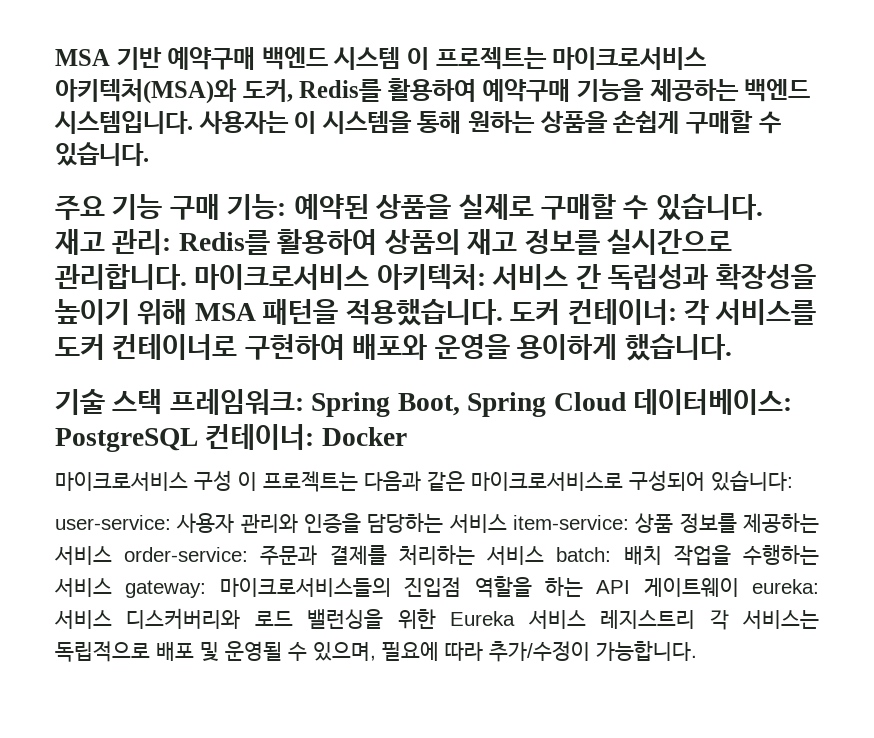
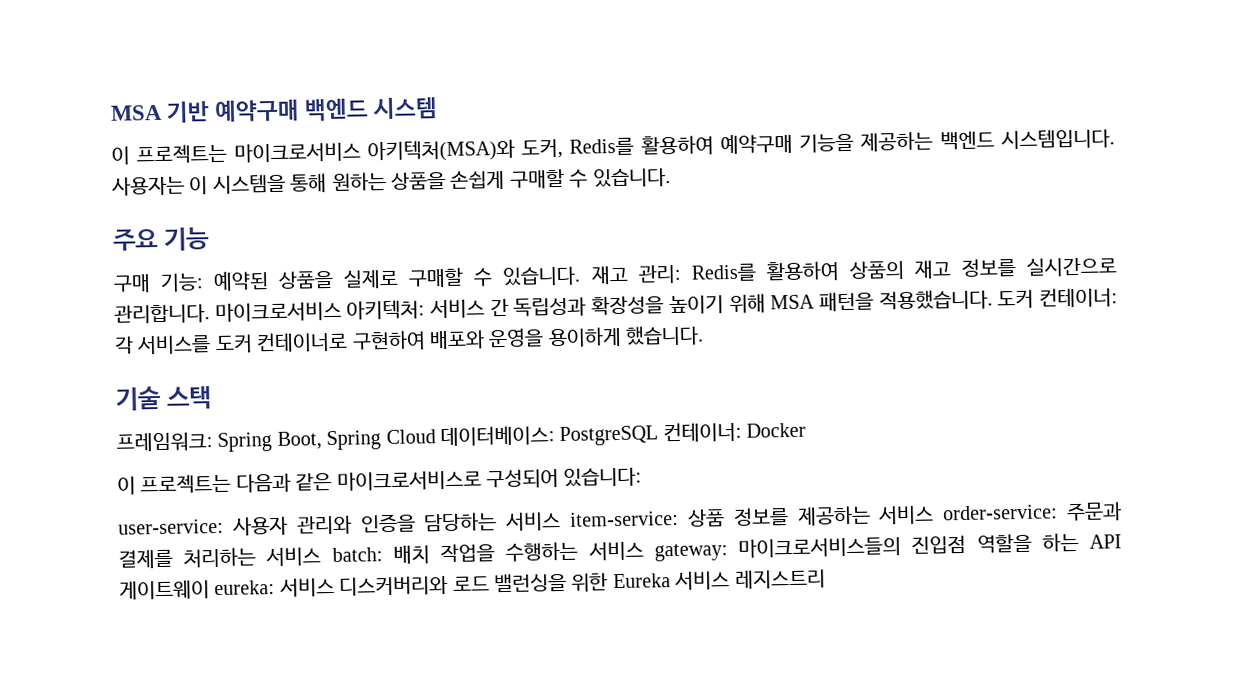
- MSA 기반 예약구매 백엔드 시스템 이 프로젝트는 마이크로서비스 아키텍처(MSA)와 도커, Redis를 활용하여 예약구매 기능을 제공하는 백엔드 시스템입니다.
+ MSA 기반 예약구매 백엔드 시스템
+ 이 프로젝트는 마이크로서비스 아키텍처(MSA)와 도커, Redis를 활용하여 예약구매 기능을 제공하는 백엔드 시스템입니다.
- 주요 기능 구매 기능: 예약된 상품을 실제로 구매할 수 있습니다.
+ 주요 기능
+ 구매 기능: 예약된 상품을 실제로 구매할 수 있습니다.
- 기술 스택 프레임워크: Spring Boot, Spring Cloud 데이터베이스: PostgreSQL 컨테이너: Docker
+ 기술 스택
+ 프레임워크: Spring Boot, Spring Cloud 데이터베이스: PostgreSQL 컨테이너: Docker
- 마이크로서비스 구성 이 프로젝트는 다음과 같은 마이크로서비스로 구성되어 있습니다:
+ 이 프로젝트는 다음과 같은 마이크로서비스로 구성되어 있습니다:
- user-service: 사용자 관리와 인증을 담당하는 서비스 item-service: 상품 정보를 제공하는 서비스 order-service: 주문과 결제를 처리하는 서비스 batch: 배치 작업을 수행하는 서비스 gateway: 마이크로서비스들의 진입점 역할을 하는 API 게이트웨이 eureka: 서비스 디스커버리와 로드 밸런싱을 위한 Eureka 서비스 레지스트리 각 서비스는 독립적으로 배포 및 운영될 수 있으며, 필요에 따라 추가/수정이 가능합니다.
+ user-service: 사용자 관리와 인증을 담당하는 서비스 item-service: 상품 정보를 제공하는 서비스 order-service: 주문과 결제를 처리하는 서비스 batch: 배치 작업을 수행하는 서비스 gateway: 마이크로서비스들의 진입점 역할을 하는 API 게이트웨이 eureka: 서비스 디스커버리와 로드 밸런싱을 위한 Eureka 서비스 레지스트리

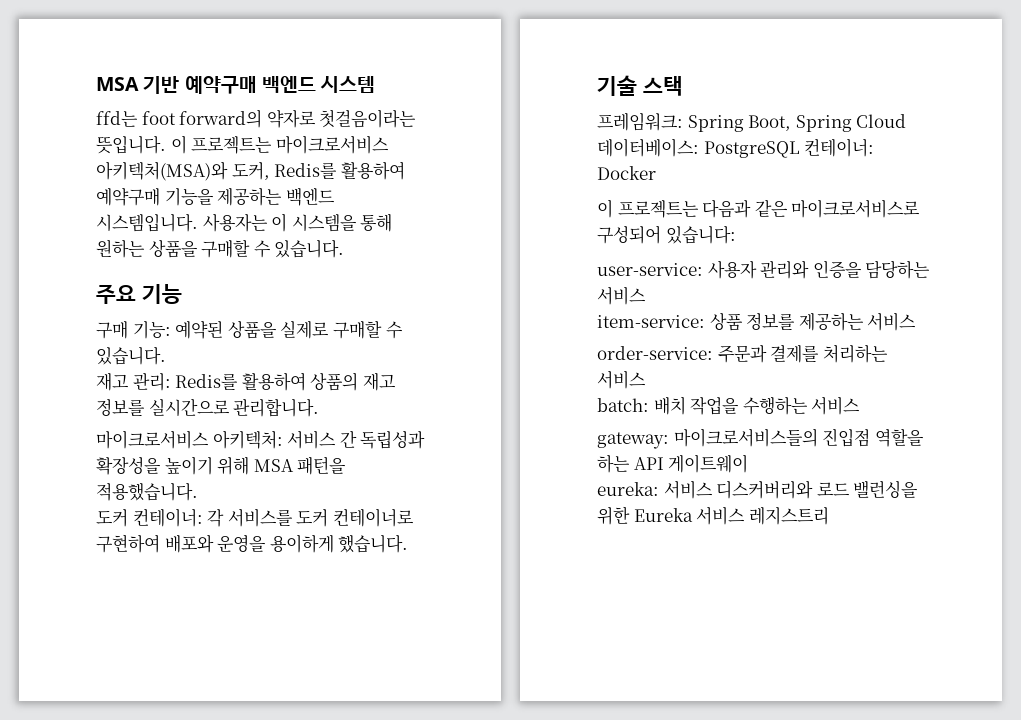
+ ffd는 foot forward의 약자로 첫걸음이라는 뜻입니다.
- 사용자는 이 시스템을 통해 원하는 상품을 손쉽게 구매할 수 있습니다.
+ 사용자는 이 시스템을 통해 원하는 상품을 구매할 수 있습니다.
- 구매 기능: 예약된 상품을 실제로 구매할 수 있습니다. 재고 관리: Redis를 활용하여 상품의 재고 정보를 실시간으로 관리합니다. 마이크로서비스 아키텍처: 서비스 간 독립성과 확장성을 높이기 위해 MSA 패턴을 적용했습니다. 도커 컨테이너: 각 서비스를 도커 컨테이너로 구현하여 배포와 운영을 용이하게 했습니다.
+ 구매 기능: 예약된 상품을 실제로 구매할 수 있습니다.
+ 재고 관리: Redis를 활용하여 상품의 재고 정보를 실시간으로 관리합니다.
+ 마이크로서비스 아키텍처: 서비스 간 독립성과 확장성을 높이기 위해 MSA 패턴을 적용했습니다.
+ 도커 컨테이너: 각 서비스를 도커 컨테이너로 구현하여 배포와 운영을 용이하게 했습니다.
- user-service: 사용자 관리와 인증을 담당하는 서비스 item-service: 상품 정보를 제공하는 서비스 order-service: 주문과 결제를 처리하는 서비스 batch: 배치 작업을 수행하는 서비스 gateway: 마이크로서비스들의 진입점 역할을 하는 API 게이트웨이 eureka: 서비스 디스커버리와 로드 밸런싱을 위한 Eureka 서비스 레지스트리
+ user-service: 사용자 관리와 인증을 담당하는 서비스
+ item-service: 상품 정보를 제공하는 서비스
+ order-service: 주문과 결제를 처리하는 서비스
+ batch: 배치 작업을 수행하는 서비스
+ gateway: 마이크로서비스들의 진입점 역할을 하는 API 게이트웨이
+ eureka: 서비스 디스커버리와 로드 밸런싱을 위한 Eureka 서비스 레지스트리

